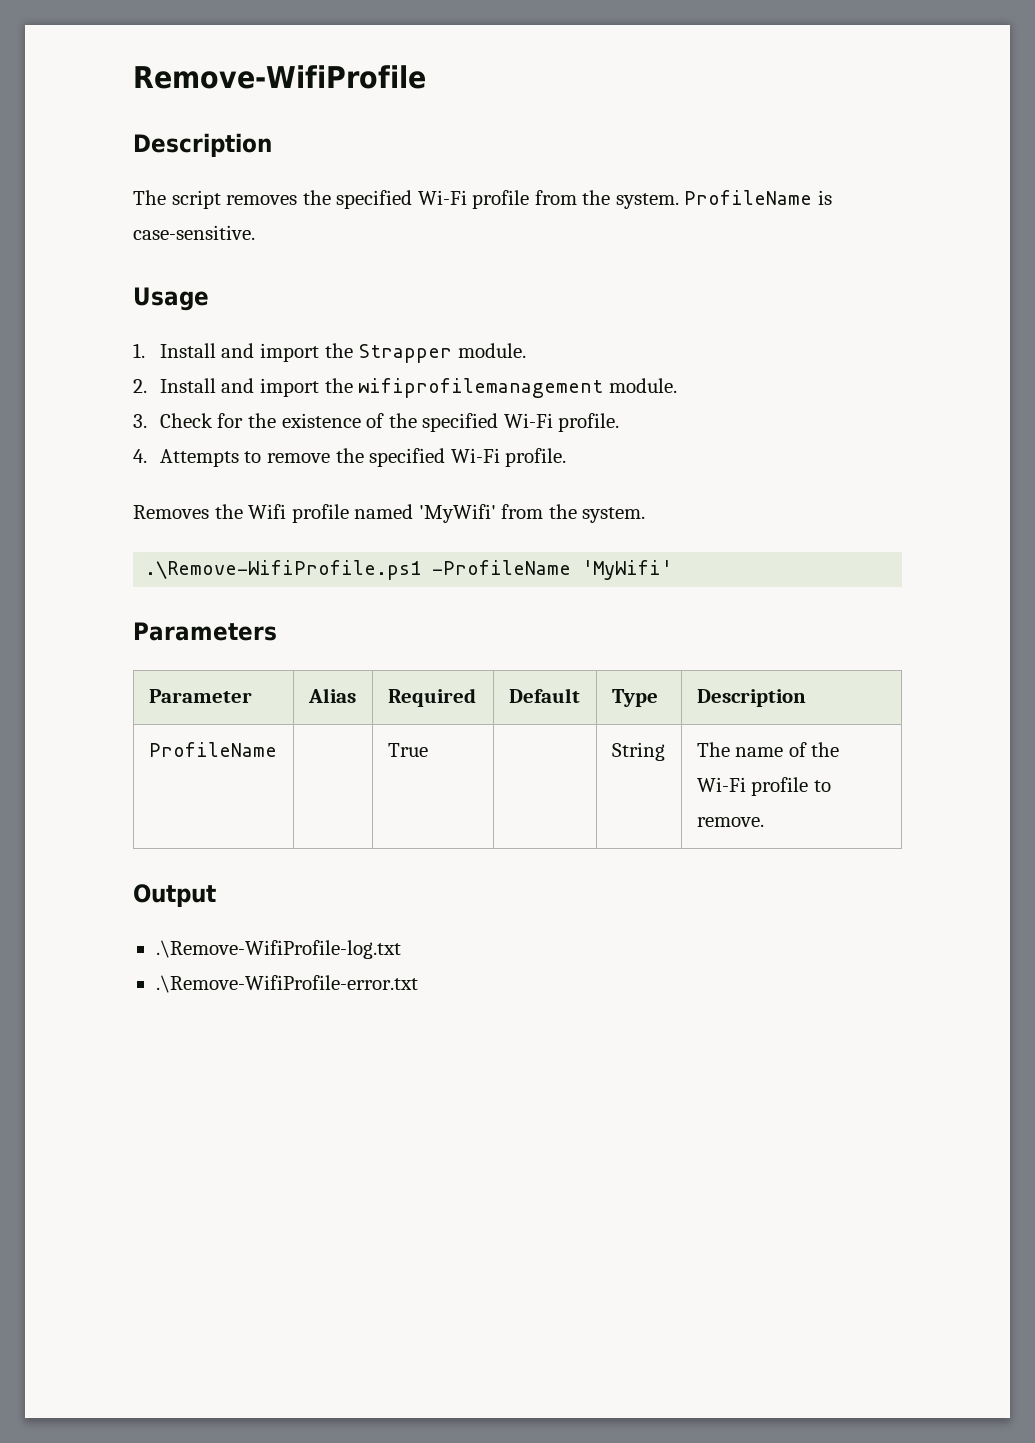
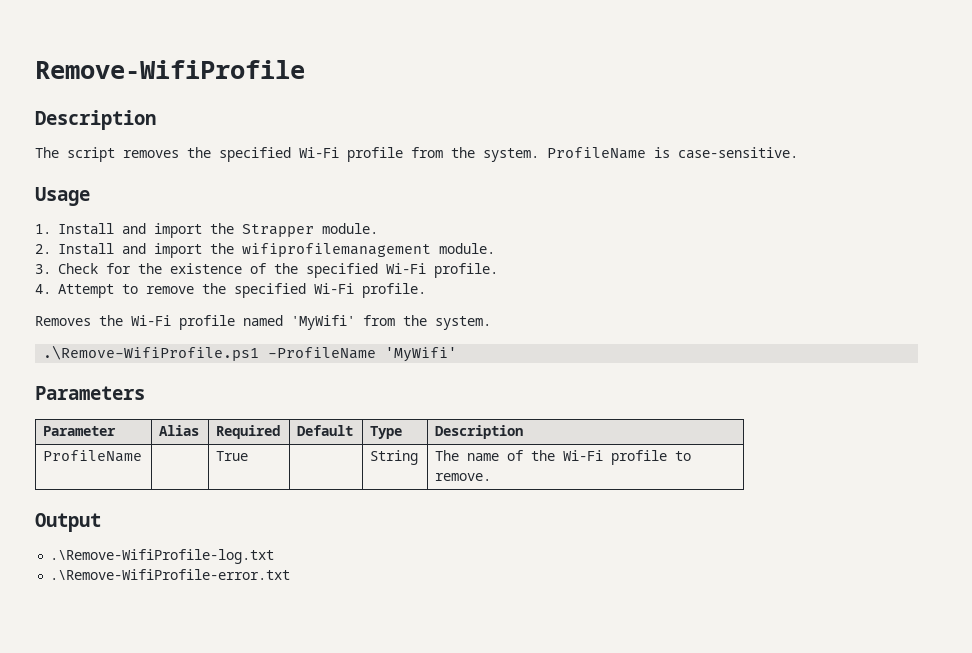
- 4. Attempts to remove the specified Wi-Fi profile.
+ 4. Attempt to remove the specified Wi-Fi profile.
- Removes the Wifi profile named 'MyWifi' from the system.
+ Removes the Wi-Fi profile named 'MyWifi' from the system.

